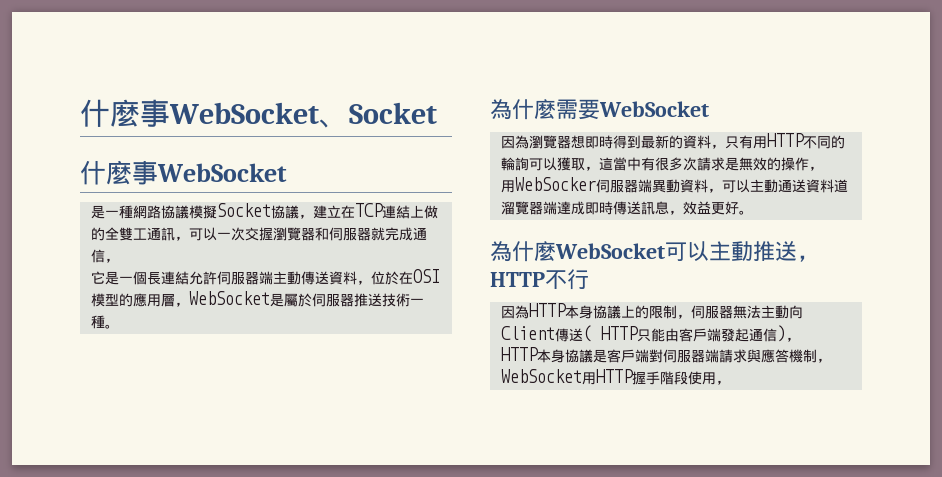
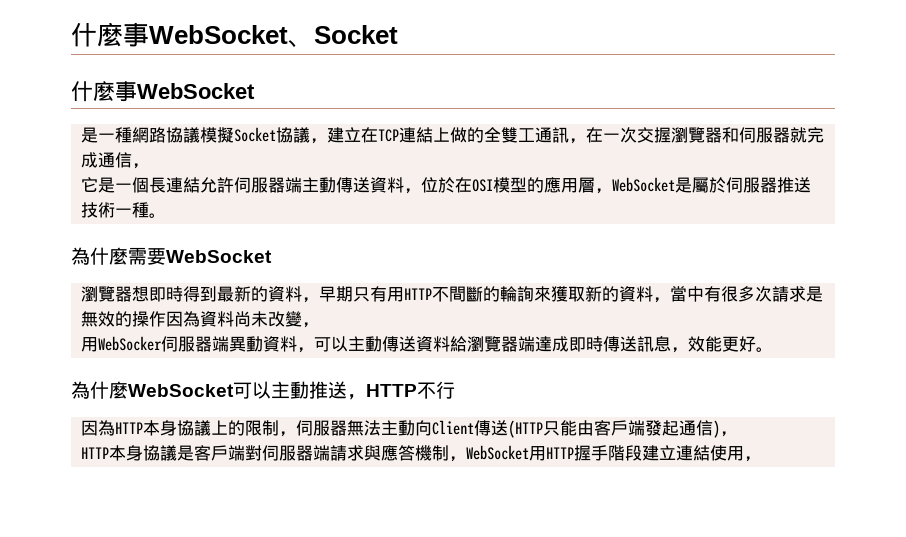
- 是一種網路協議模擬Socket協議，建立在TCP連結上做的全雙工通訊，可以一次交握瀏覽器和伺服器就完成通信，
+ 是一種網路協議模擬Socket協議，建立在TCP連結上做的全雙工通訊，在一次交握瀏覽器和伺服器就完成通信，
- 因為瀏覽器想即時得到最新的資料，只有用HTTP不同的輪詢可以獲取，這當中有很多次請求是無效的操作，
+ 瀏覽器想即時得到最新的資料，早期只有用HTTP不間斷的輪詢來獲取新的資料，當中有很多次請求是無效的操作因為資料尚未改變，
- 用WebSocker伺服器端異動資料，可以主動通送資料道溜覽器端達成即時傳送訊息，效益更好。
+ 用WebSocker伺服器端異動資料，可以主動傳送資料給瀏覽器端達成即時傳送訊息，效能更好。
- 因為HTTP本身協議上的限制，伺服器無法主動向Client傳送( HTTP只能由客戶端發起通信)，
+ 因為HTTP本身協議上的限制，伺服器無法主動向Client傳送(HTTP只能由客戶端發起通信)，
- HTTP本身協議是客戶端對伺服器端請求與應答機制，WebSocket用HTTP握手階段使用，
+ HTTP本身協議是客戶端對伺服器端請求與應答機制，WebSocket用HTTP握手階段建立連結使用，

